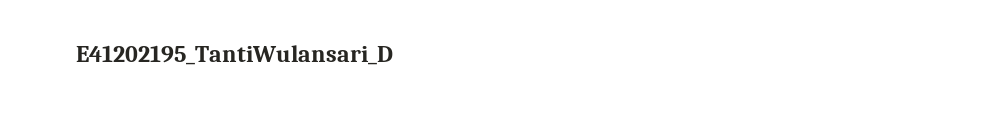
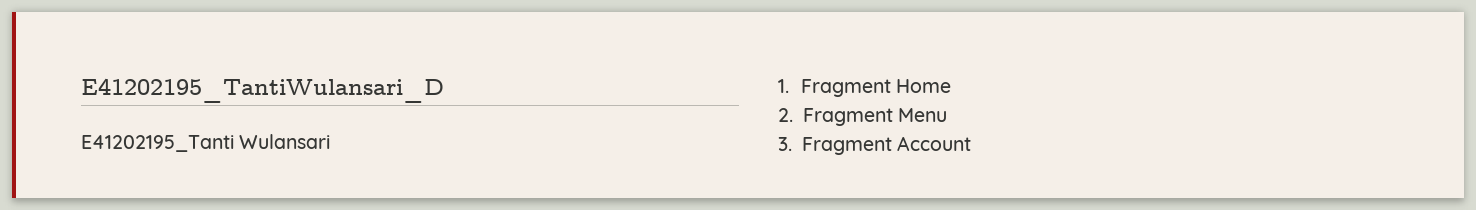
+ E41202195_Tanti Wulansari
+ 1. Fragment Home
+ 2. Fragment Menu
+ 3. Fragment Account

